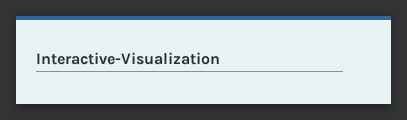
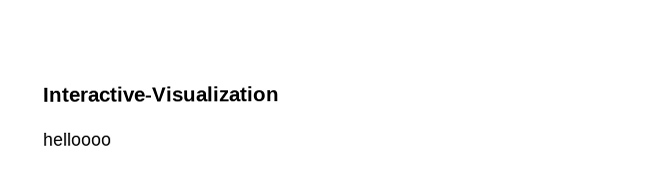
+ helloooo

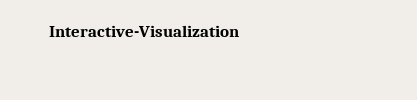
- helloooo

